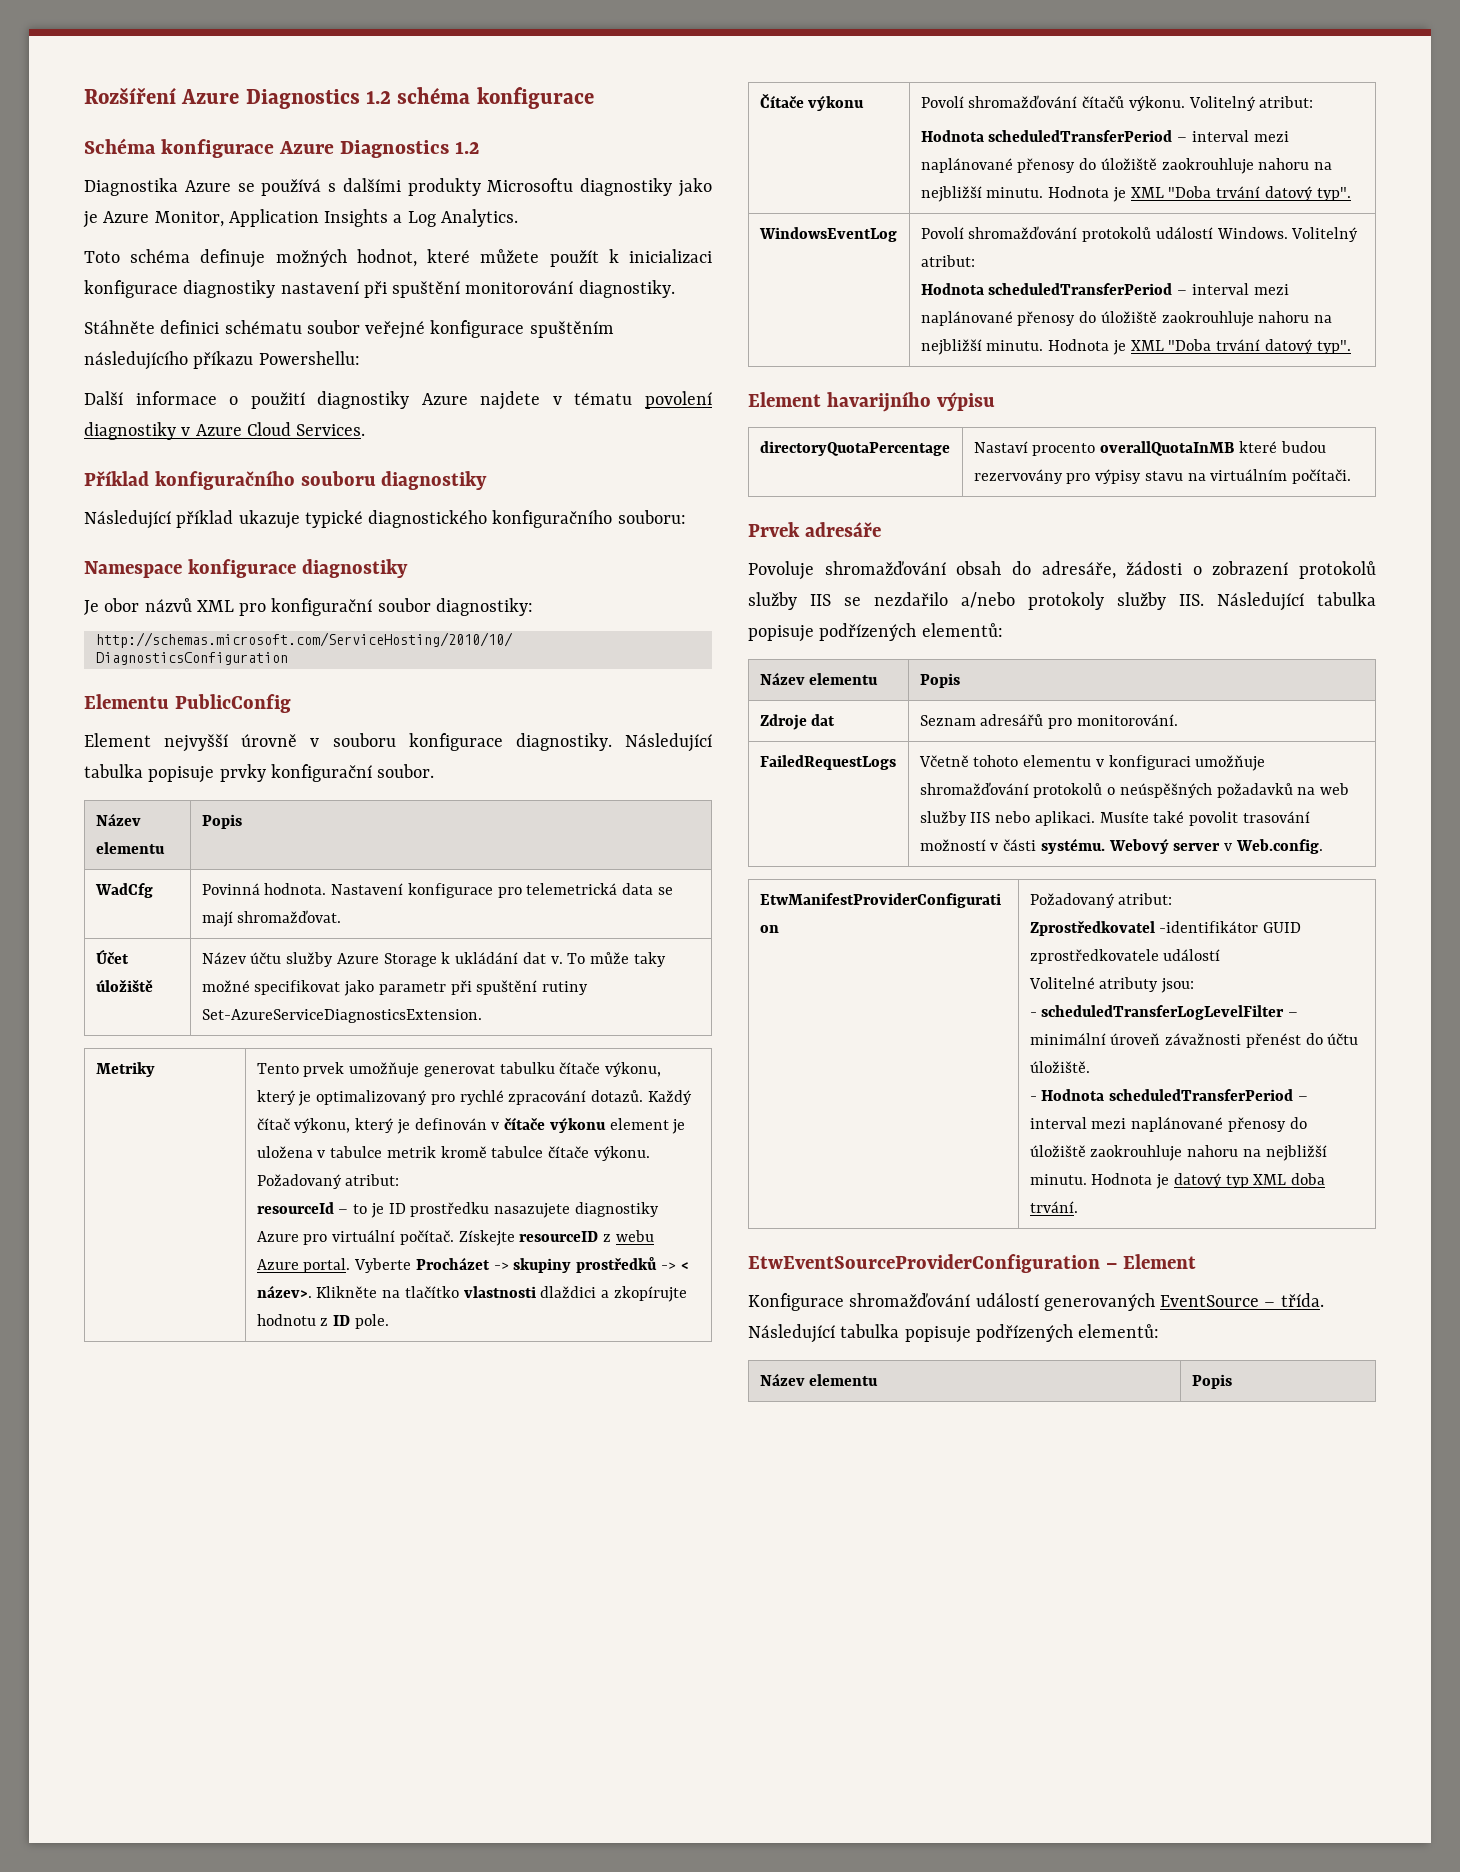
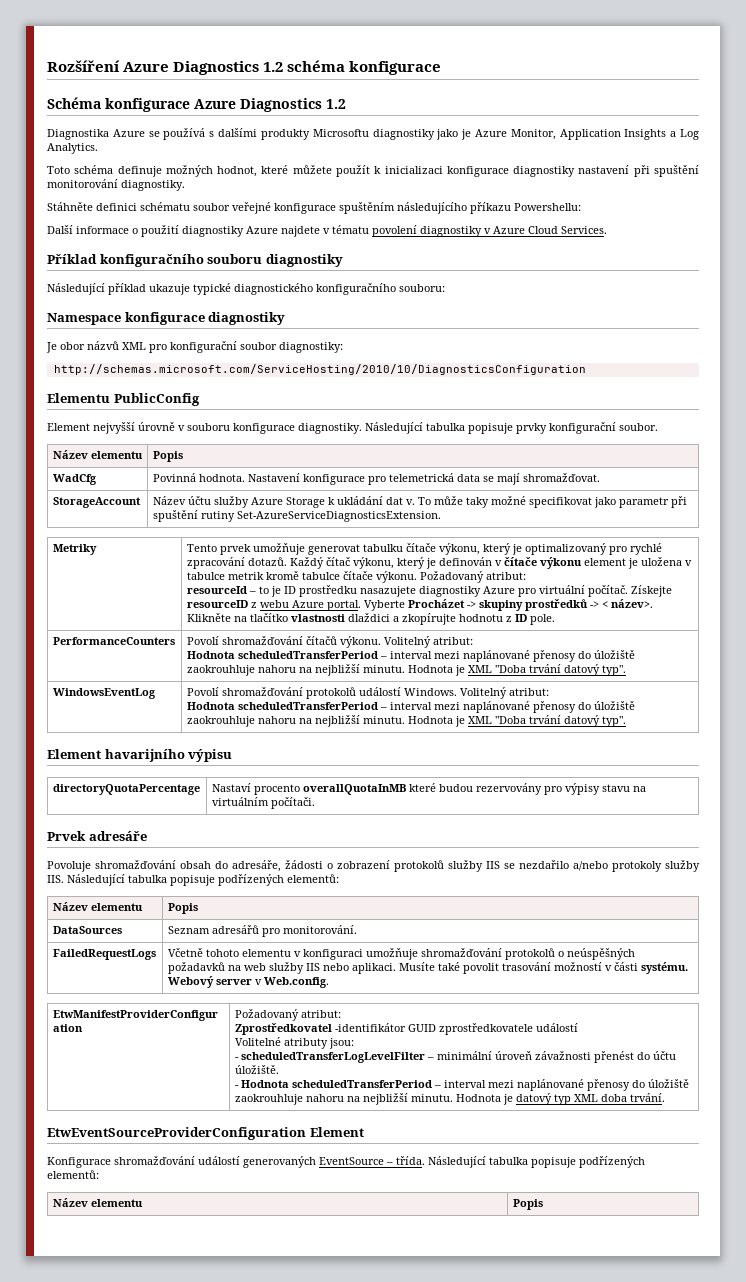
- Účet úložiště | Název účtu služby Azure Storage k ukládání dat v. To může taky možné specifikovat jako parametr při spuštění rutiny Set-AzureServiceDiagnosticsExtension.
+ StorageAccount | Název účtu služby Azure Storage k ukládání dat v. To může taky možné specifikovat jako parametr při spuštění rutiny Set-AzureServiceDiagnosticsExtension.
- Čítače výkonu | Povolí shromažďování čítačů výkonu. Volitelný atribut:
+ PerformanceCounters | Povolí shromažďování čítačů výkonu. Volitelný atribut:
- Zdroje dat | Seznam adresářů pro monitorování.
+ DataSources | Seznam adresářů pro monitorování.
- EtwEventSourceProviderConfiguration – Element
+ EtwEventSourceProviderConfiguration Element

